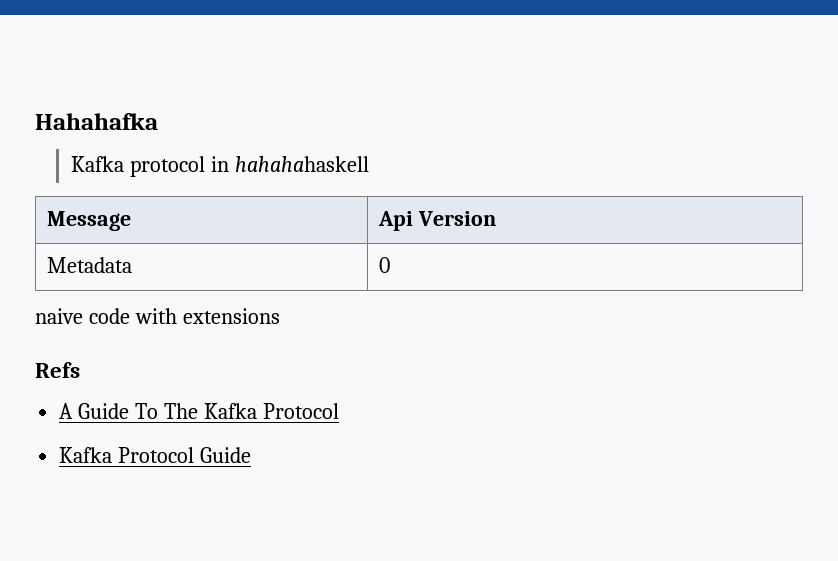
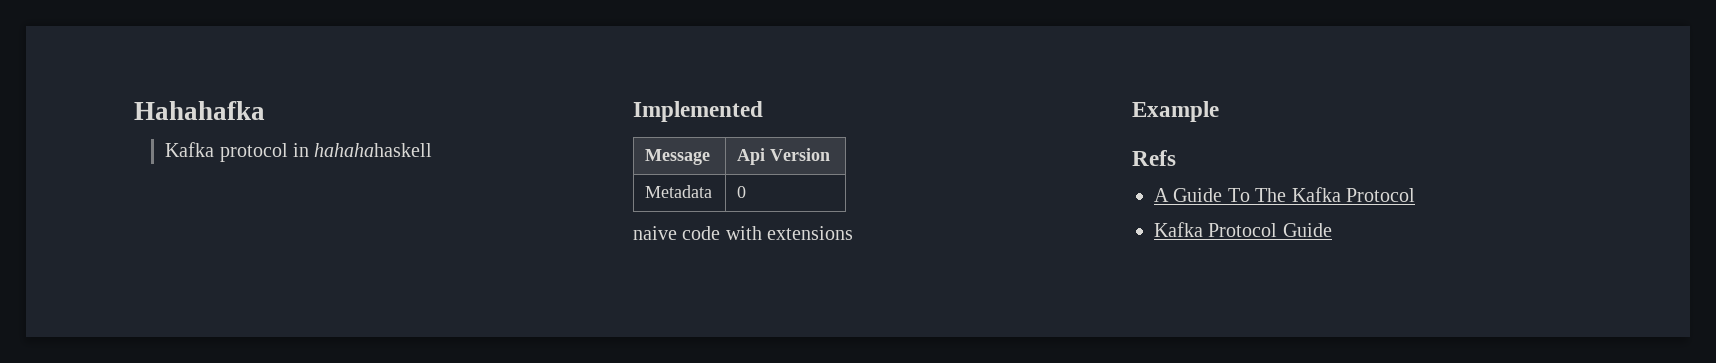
+ Implemented
+ Example

